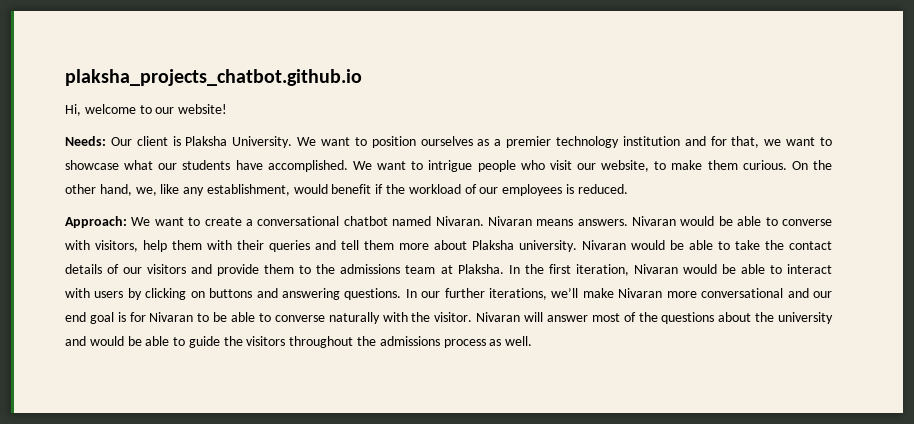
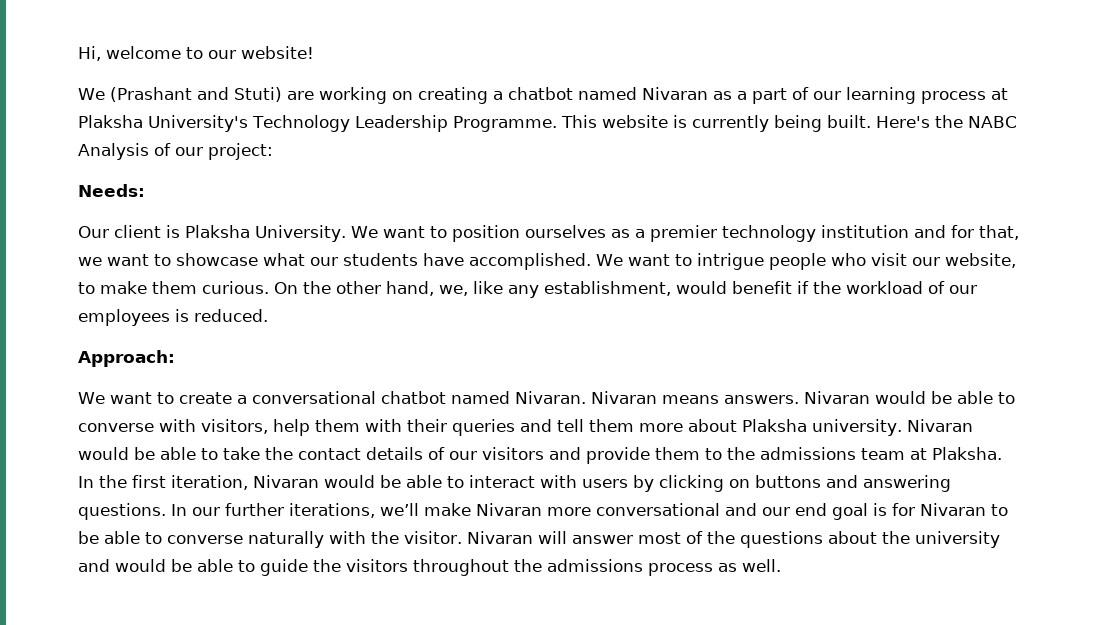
- plaksha_projects_chatbot.github.io
+ We (Prashant and Stuti) are working on creating a chatbot named Nivaran as a part of our learning process at Plaksha University's Technology Leadership Programme. This website is currently being built. Here's the NABC Analysis of our project:
- Needs: Our client is Plaksha University.
+ Needs:
+ Our client is Plaksha University.
- Approach: We want to create a conversational chatbot named Nivaran.
+ Approach:
+ We want to create a conversational chatbot named Nivaran.

